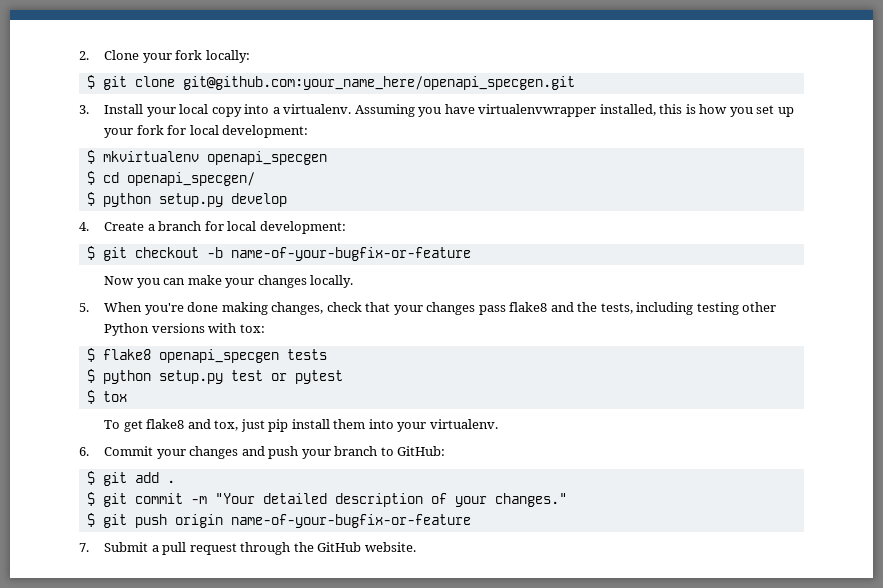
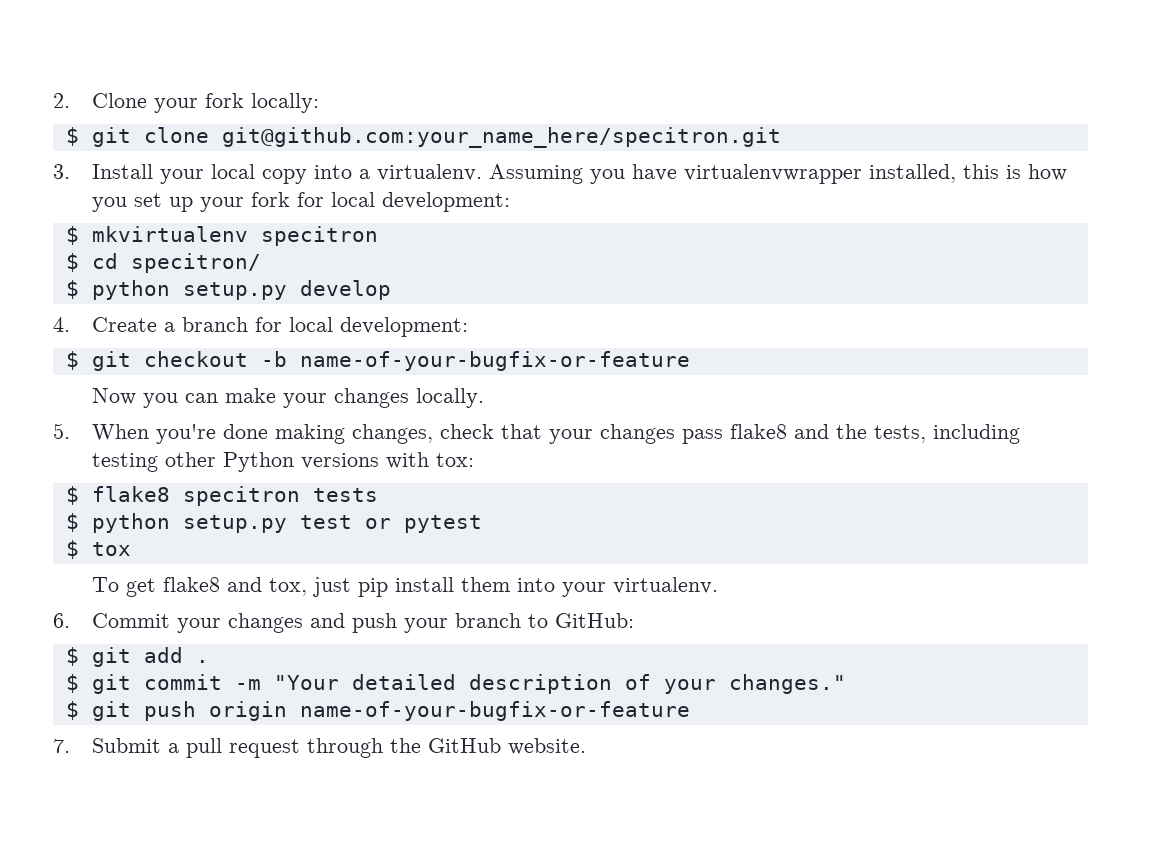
- $ git clone git@github.com:your_name_here/openapi_specgen.git
+ $ git clone git@github.com:your_name_here/specitron.git
- $ mkvirtualenv openapi_specgen
+ $ mkvirtualenv specitron
- $ cd openapi_specgen/
+ $ cd specitron/
- $ flake8 openapi_specgen tests
+ $ flake8 specitron tests

